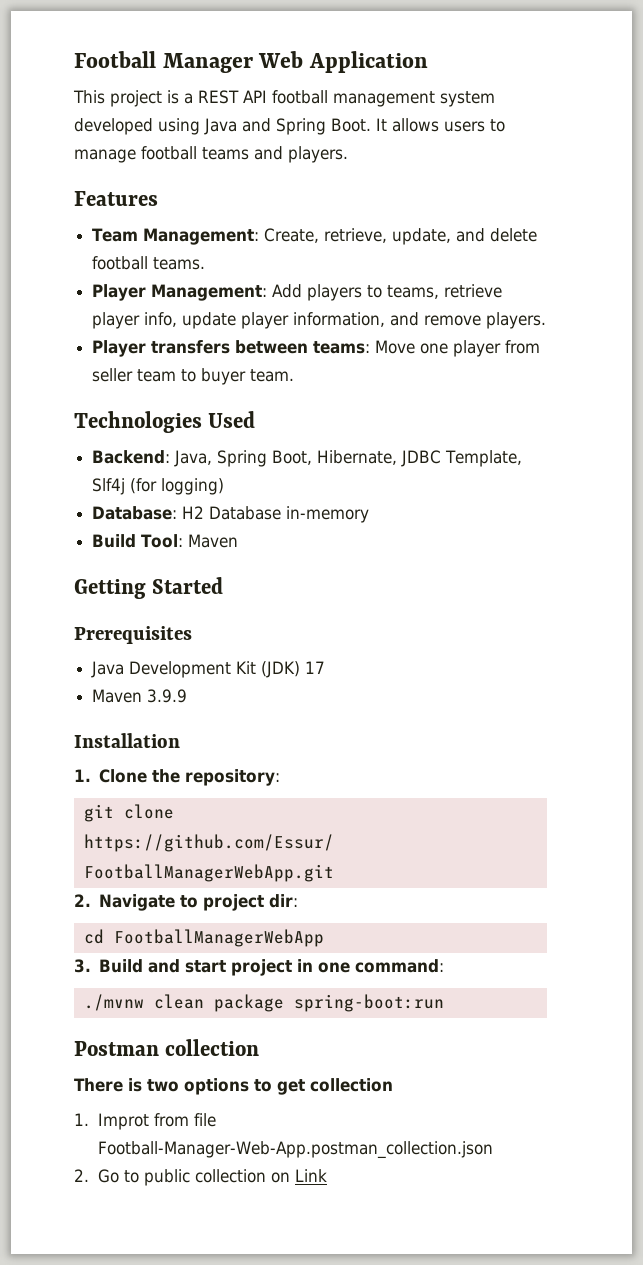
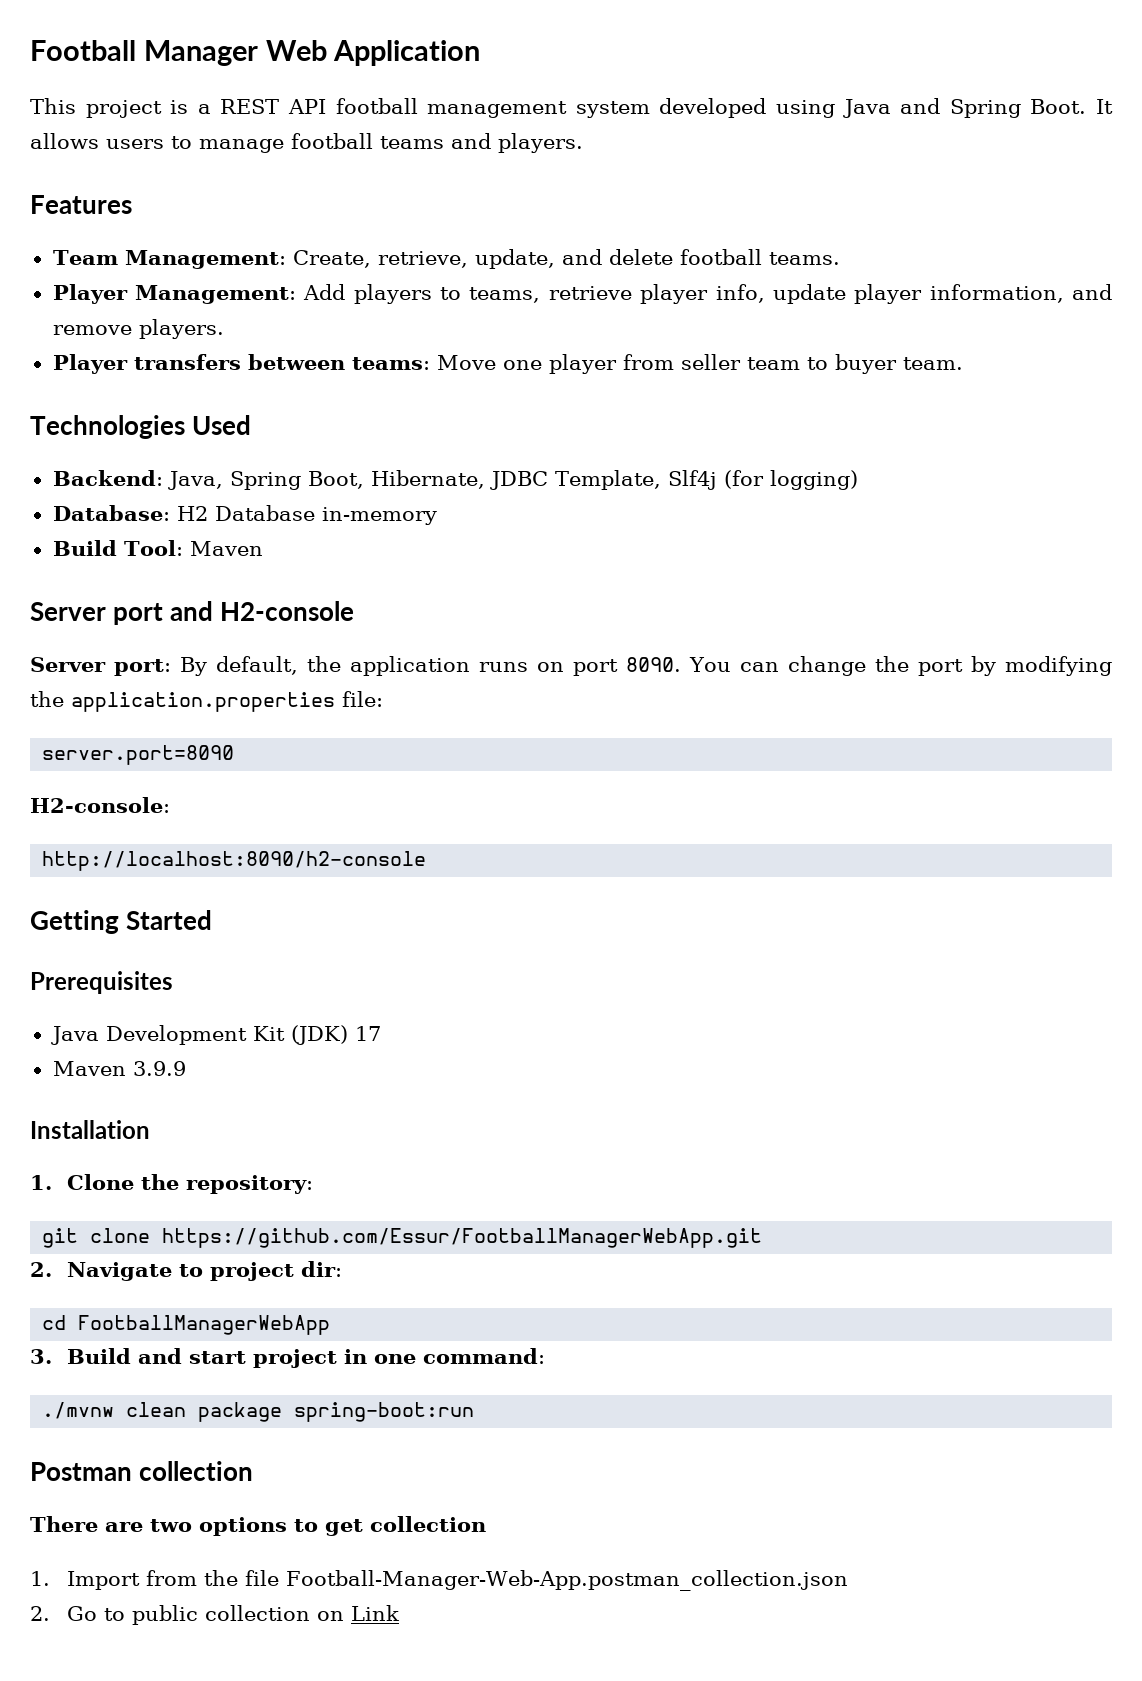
+ Server port and H2-console
+ Server port: By default, the application runs on port 8090. You can change the port by modifying the application.properties file:
+ server.port=8090
+ H2-console:
+ http://localhost:8090/h2-console
- There is two options to get collection
+ There are two options to get collection
- 1. Improt from file Football-Manager-Web-App.postman_collection.json
+ 1. Import from the file Football-Manager-Web-App.postman_collection.json

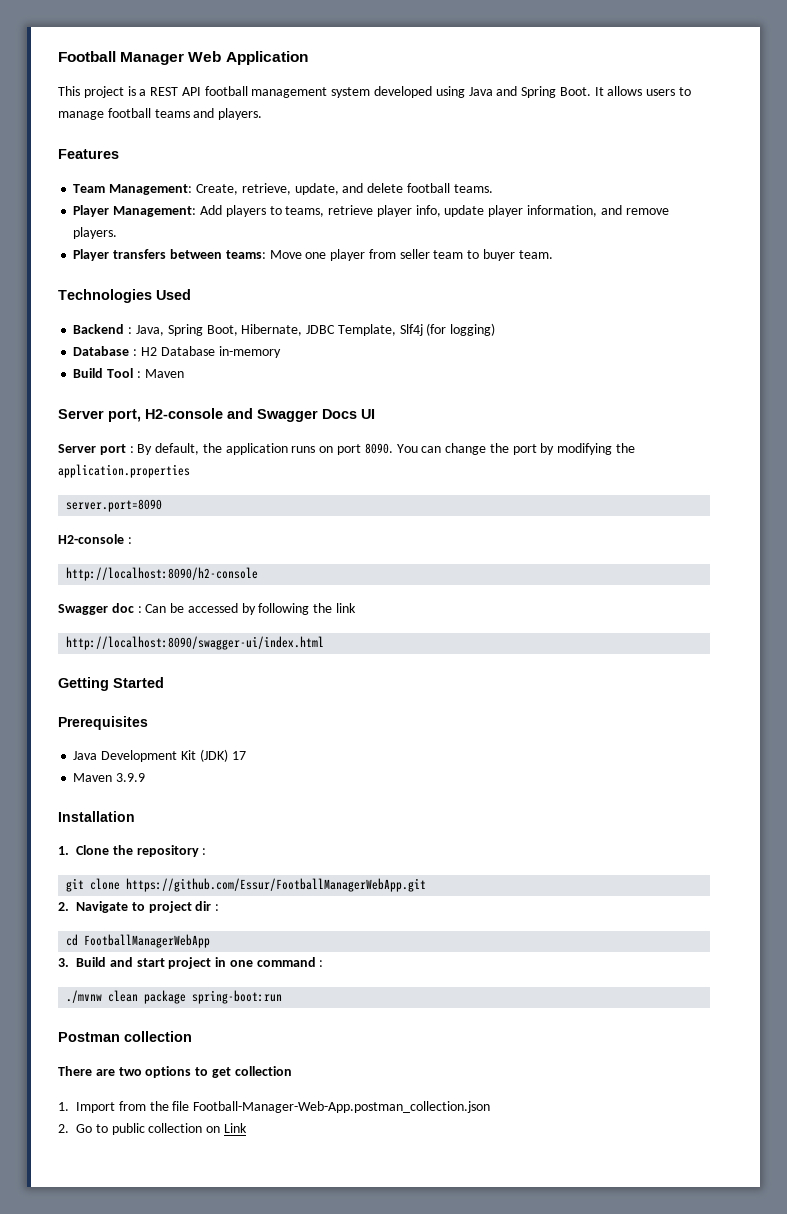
- Backend: Java, Spring Boot, Hibernate, JDBC Template, Slf4j (for logging)
+ Backend : Java, Spring Boot, Hibernate, JDBC Template, Slf4j (for logging)
- Database: H2 Database in-memory
+ Database : H2 Database in-memory
- Build Tool: Maven
+ Build Tool : Maven
- Server port and H2-console
- Server port: By default, the application runs on port 8090.
+ Server port, H2-console and Swagger Docs UI
+ Server port : By default, the application runs on port 8090.
- You can change the port by modifying the application.properties file:
+ You can change the port by modifying the application.properties
- H2-console:
+ H2-console :
+ Swagger doc : Can be accessed by following the link
+ http://localhost:8090/swagger-ui/index.html
- 1. Clone the repository:
+ 1. Clone the repository :
- 2. Navigate to project dir:
+ 2. Navigate to project dir :
- 3. Build and start project in one command:
+ 3. Build and start project in one command :

